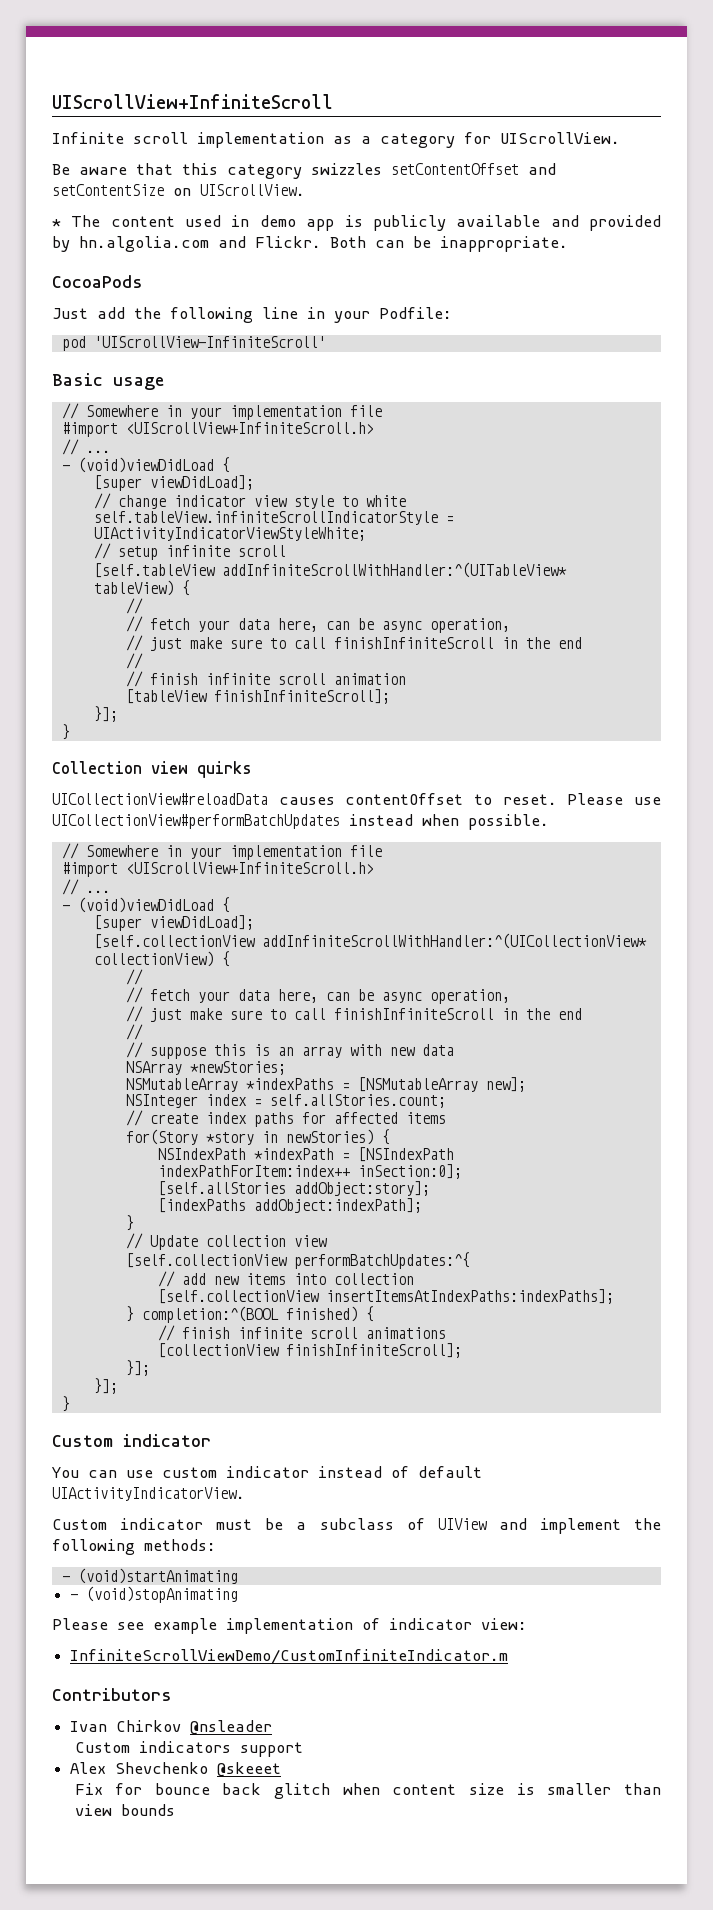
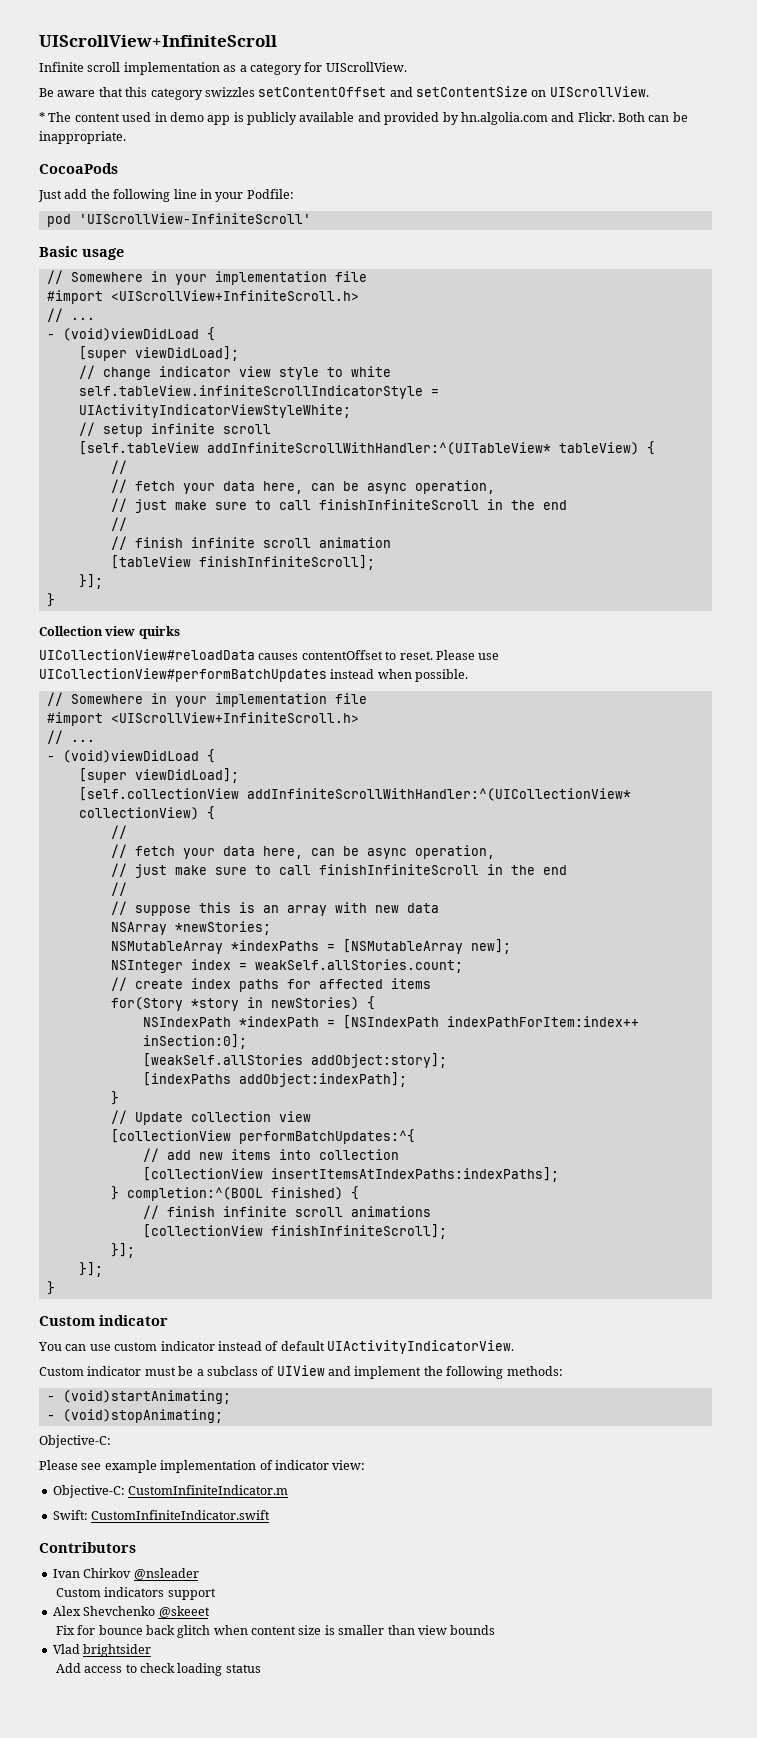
- NSInteger index = self.allStories.count;
+ NSInteger index = weakSelf.allStories.count;
- [self.allStories addObject:story];
+ [weakSelf.allStories addObject:story];
- [self.collectionView performBatchUpdates:^{
+ [collectionView performBatchUpdates:^{
- [self.collectionView insertItemsAtIndexPaths:indexPaths];
+ [collectionView insertItemsAtIndexPaths:indexPaths];
- - (void)startAnimating
- - (void)stopAnimating
+ - (void)startAnimating;
+ - (void)stopAnimating;
+ Objective-C:
- InfiniteScrollViewDemo/CustomInfiniteIndicator.m
+ Objective-C: CustomInfiniteIndicator.m
+ Swift: CustomInfiniteIndicator.swift
+ Vlad brightsider
+ Add access to check loading status

